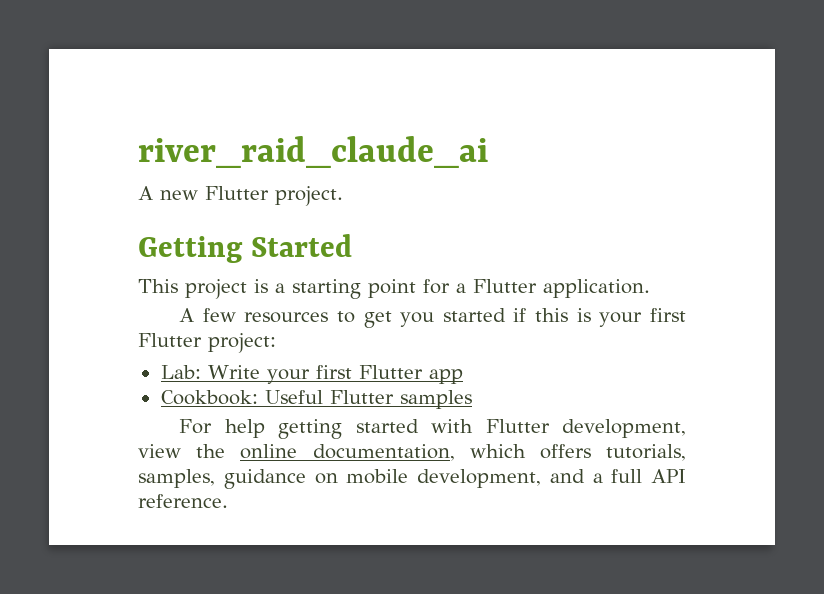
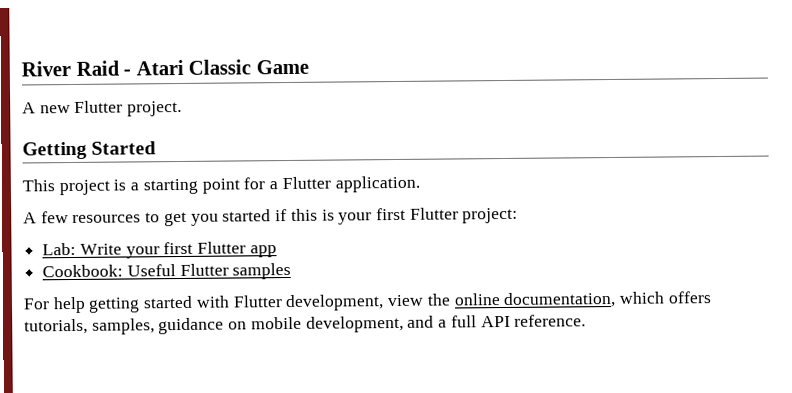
- river_raid_claude_ai
+ River Raid - Atari Classic Game

